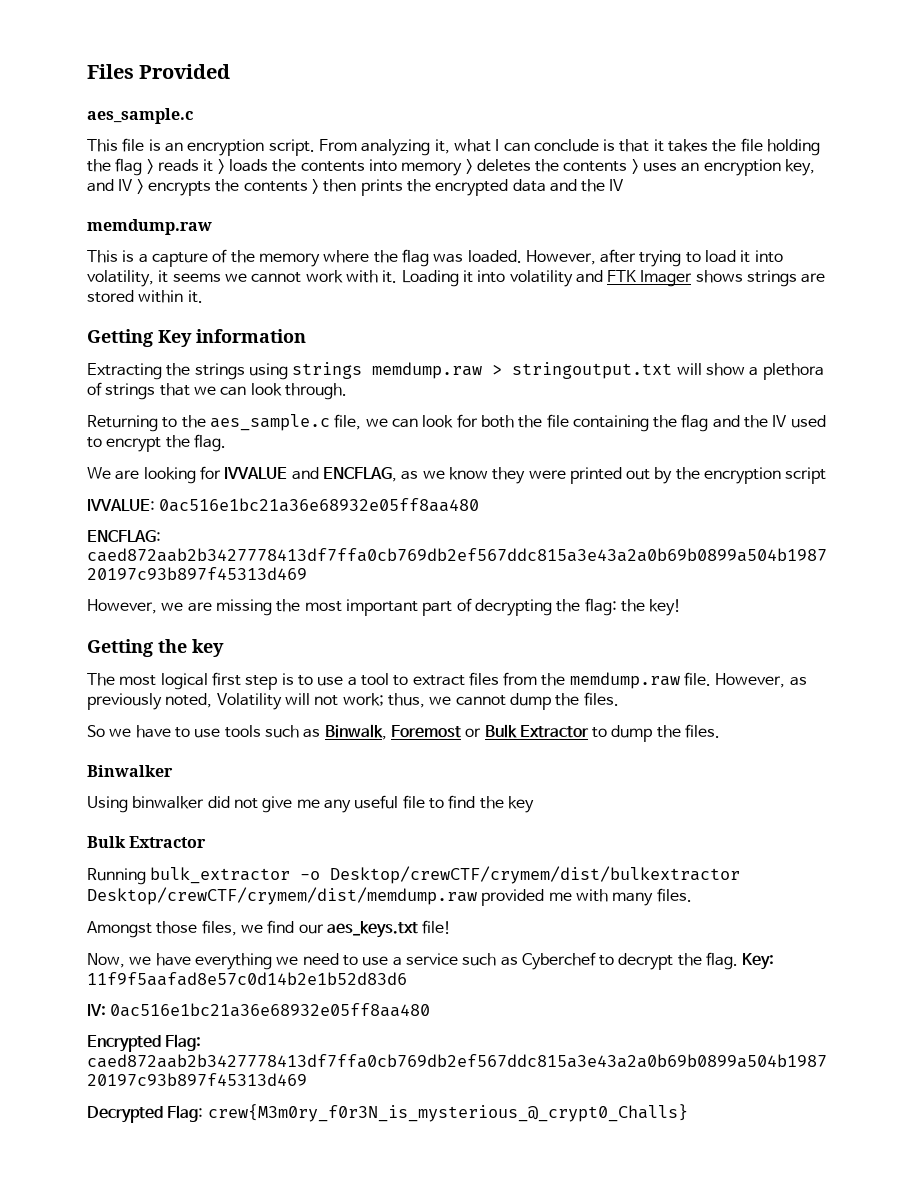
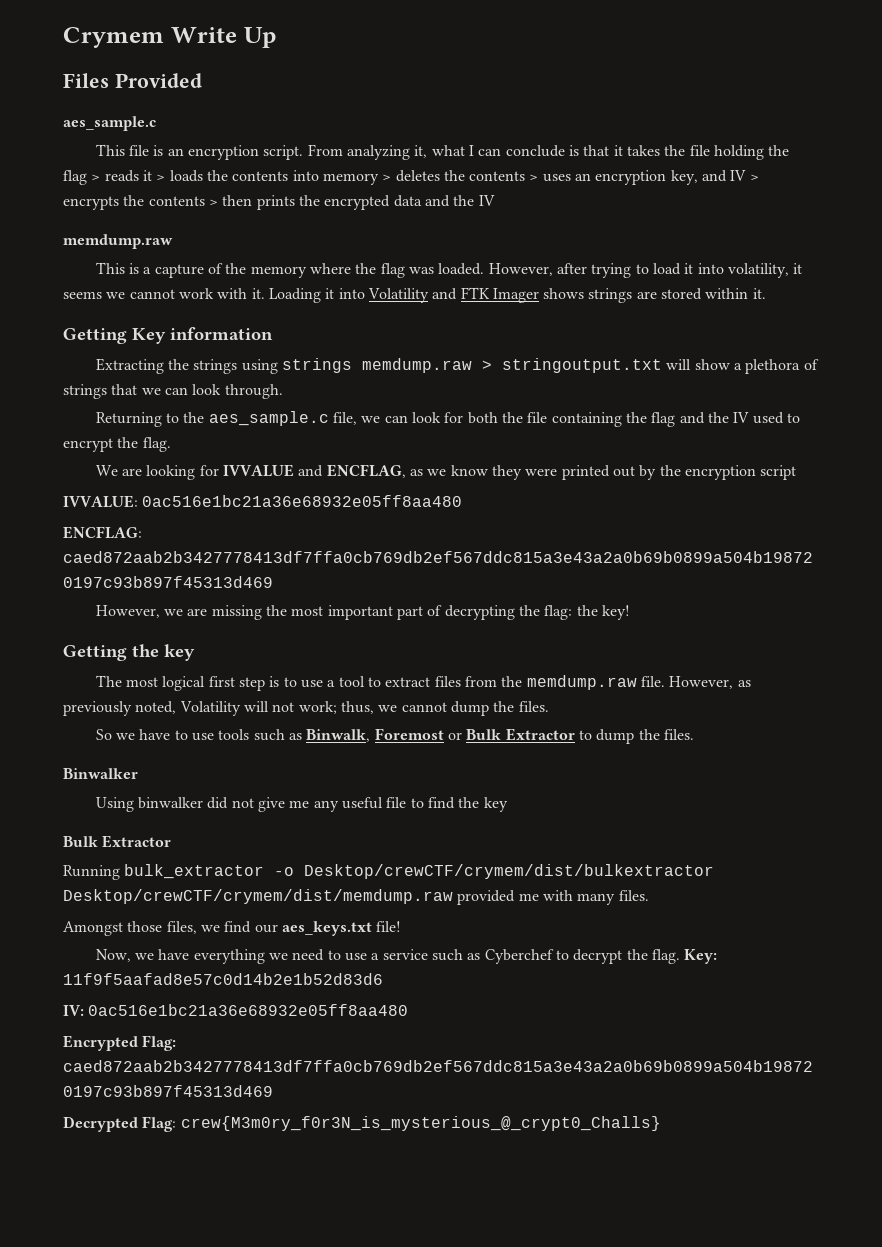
+ Crymem Write Up
- Loading it into volatility and FTK Imager shows strings are stored within it.
+ Loading it into Volatility and FTK Imager shows strings are stored within it.

